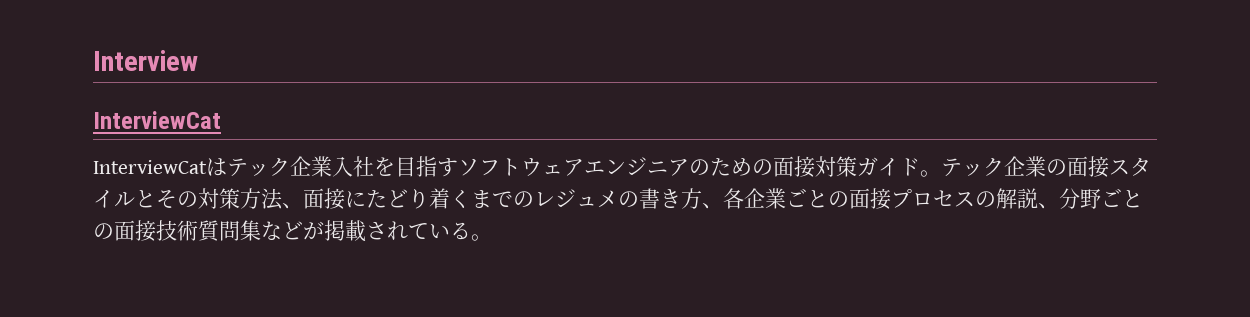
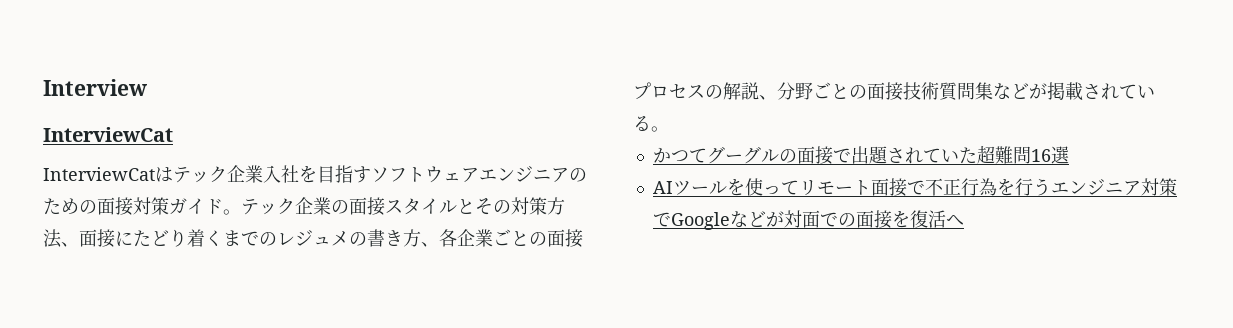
+ かつてグーグルの面接で出題されていた超難問16選
+ AIツールを使ってリモート面接で不正行為を行うエンジニア対策でGoogleなどが対面での面接を復活へ

